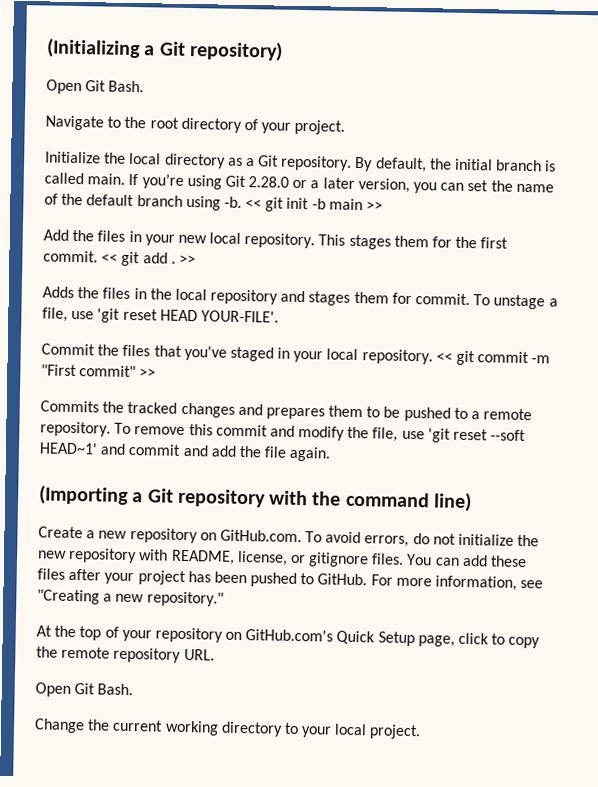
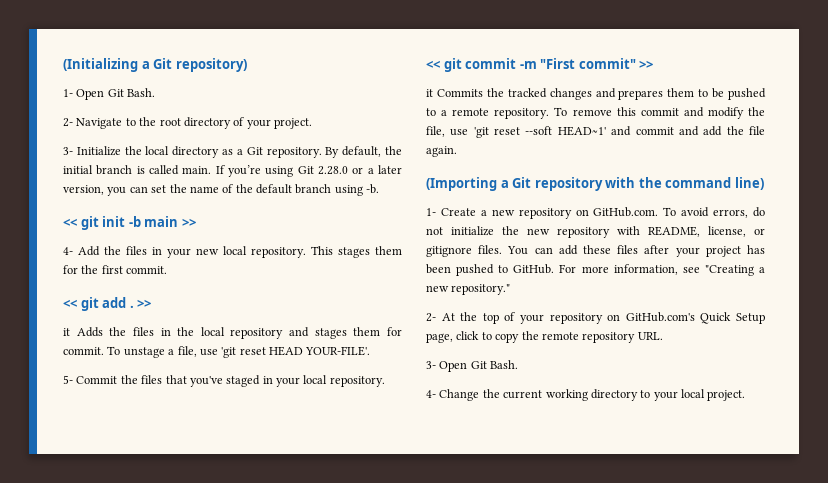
  (Initializing a Git repository)
- Open Git Bash.
- Navigate to the root directory of your project.
+ 1- Open Git Bash.
+ 2- Navigate to the root directory of your project.
- Initialize the local directory as a Git repository.
+ 3- Initialize the local directory as a Git repository.
- If you’re using Git 2.28.0 or a later version, you can set the name of the default branch using -b. << git init -b main >>
+ If you’re using Git 2.28.0 or a later version, you can set the name of the default branch using -b.
+ << git init -b main >>
- Add the files in your new local repository.
+ 4- Add the files in your new local repository.
- This stages them for the first commit. << git add .
+ This stages them for the first commit.
+ << git add .
- Adds the files in the local repository and stages them for commit.
+ it Adds the files in the local repository and stages them for commit.
- Commit the files that you've staged in your local repository. << git commit -m "First commit" >>
+ 5- Commit the files that you've staged in your local repository.
+ << git commit -m "First commit" >>
- Commits the tracked changes and prepares them to be pushed to a remote repository.
+ it Commits the tracked changes and prepares them to be pushed to a remote repository.
- Create a new repository on GitHub.com. To avoid errors, do not initialize the new repository with README, license, or gitignore files.
+ 1- Create a new repository on GitHub.com. To avoid errors, do not initialize the new repository with README, license, or gitignore files.
- At the top of your repository on GitHub.com's Quick Setup page, click to copy the remote repository URL.
- Open Git Bash.
- Change the current working directory to your local project.
+ 2- At the top of your repository on GitHub.com's Quick Setup page, click to copy the remote repository URL.
+ 3- Open Git Bash.
+ 4- Change the current working directory to your local project.

